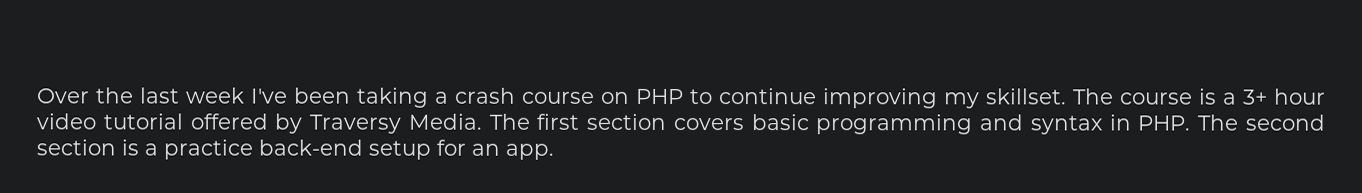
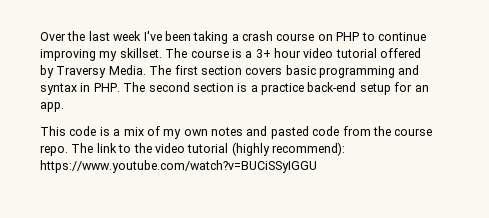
+ This code is a mix of my own notes and pasted code from the course repo. The link to the video tutorial (highly recommend): https://www.youtube.com/watch?v=BUCiSSyIGGU

